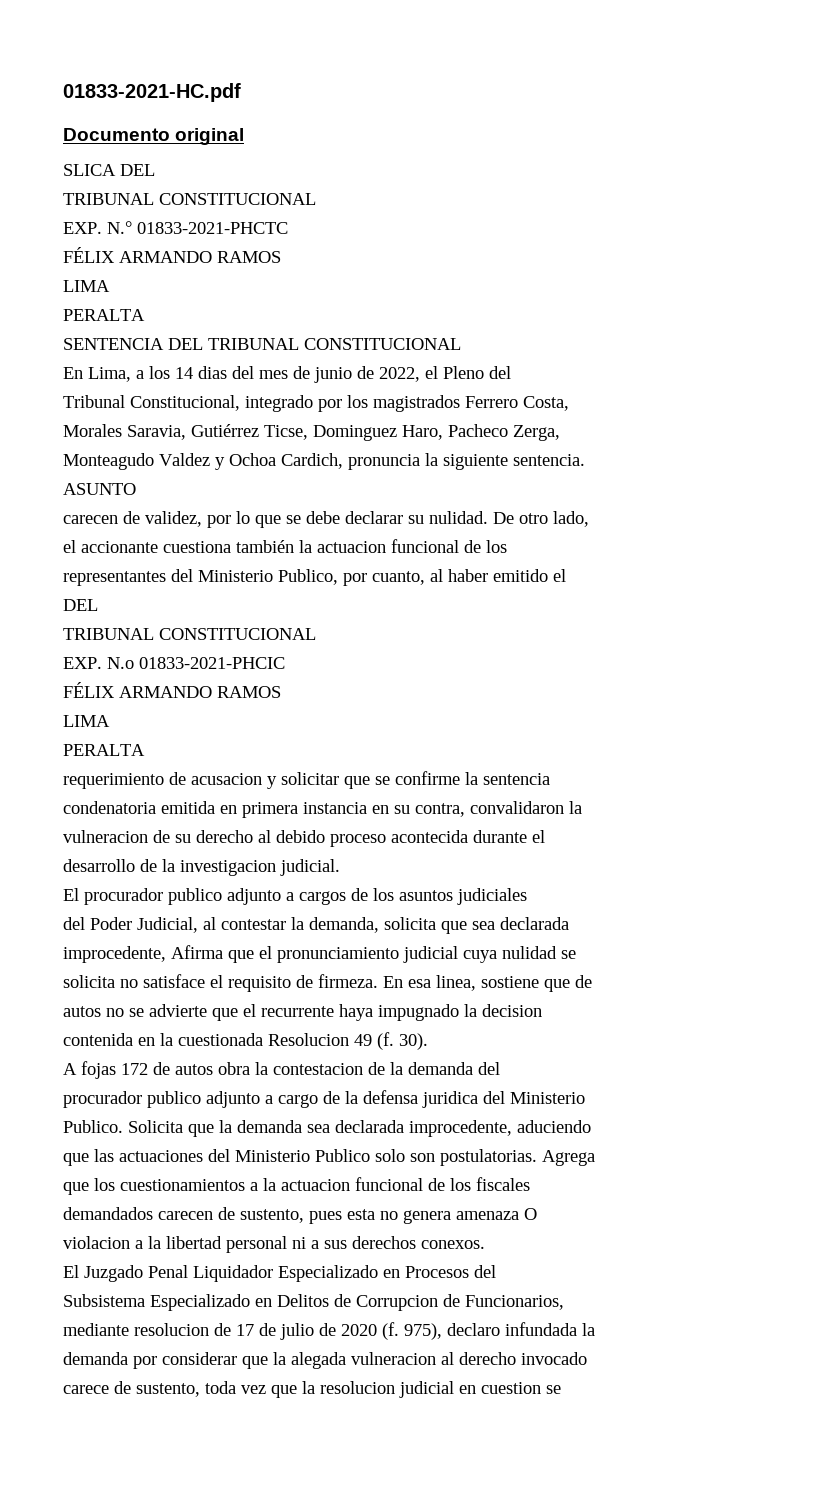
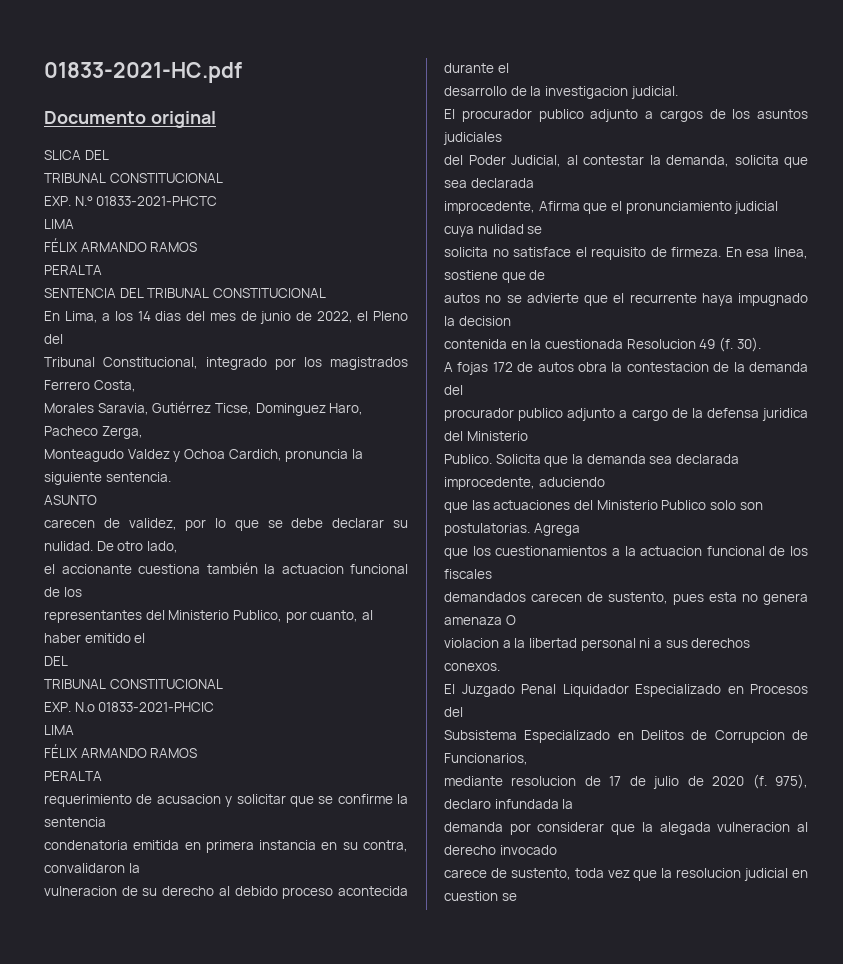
  EXP. N.° 01833-2021-PHCTC
+ LIMA
  FÉLIX ARMANDO RAMOS
- LIMA
  EXP. N.o 01833-2021-PHCIC
+ LIMA
  FÉLIX ARMANDO RAMOS
- LIMA

